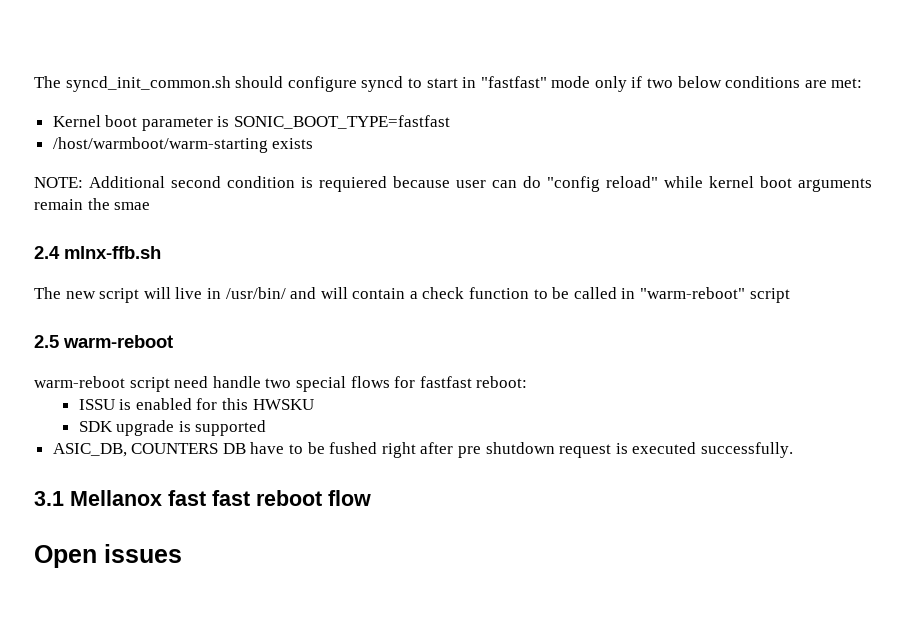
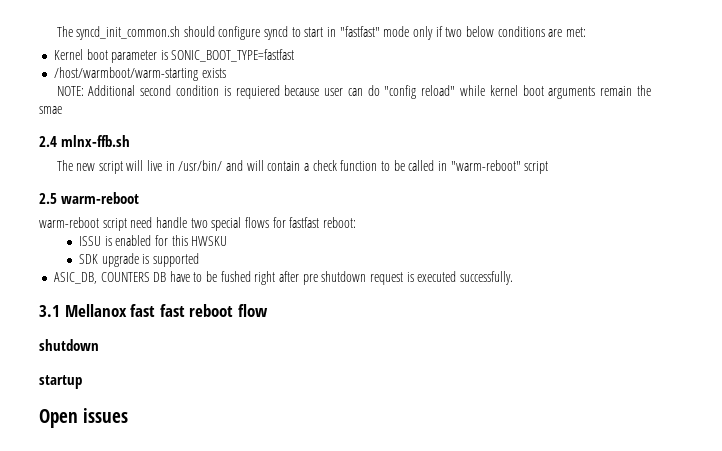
  3.1 Mellanox fast fast reboot flow
+ shutdown
+ startup

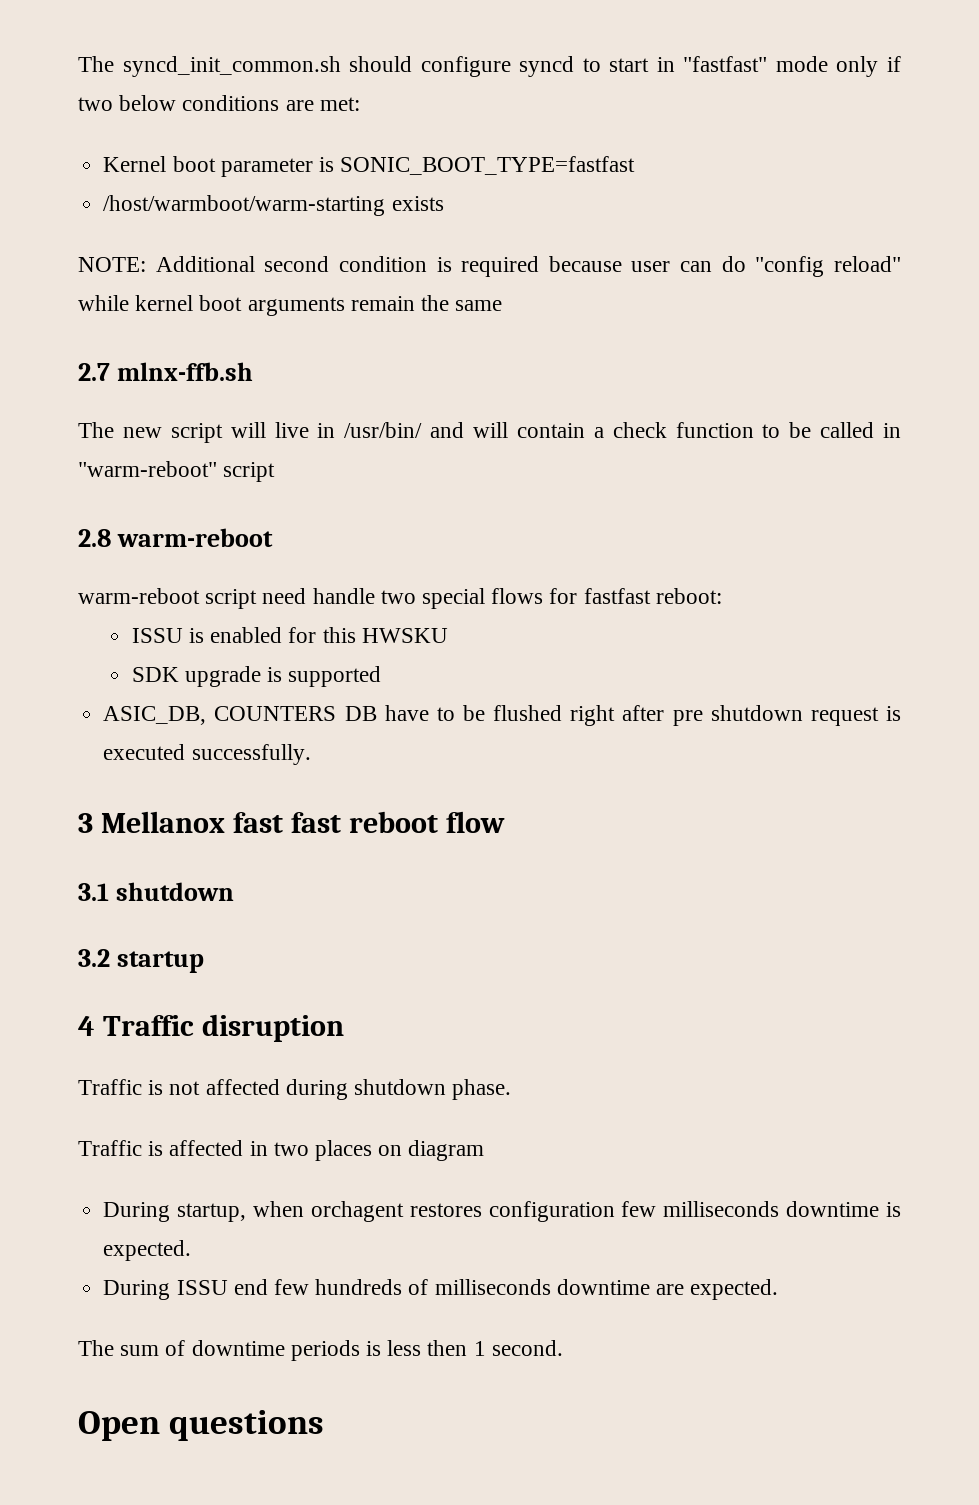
- NOTE: Additional second condition is requiered because user can do "config reload" while kernel boot arguments remain the smae
- 2.4 mlnx-ffb.sh
+ NOTE: Additional second condition is required because user can do "config reload" while kernel boot arguments remain the same
+ 2.7 mlnx-ffb.sh
- 2.5 warm-reboot
+ 2.8 warm-reboot
- ASIC_DB, COUNTERS DB have to be fushed right after pre shutdown request is executed successfully.
+ ASIC_DB, COUNTERS DB have to be flushed right after pre shutdown request is executed successfully.
- 3.1 Mellanox fast fast reboot flow
- shutdown
+ 3 Mellanox fast fast reboot flow
+ 3.1 shutdown
- startup
+ 3.2 startup
+ 4 Traffic disruption
+ Traffic is not affected during shutdown phase.
+ Traffic is affected in two places on diagram
+ During startup, when orchagent restores configuration few milliseconds downtime is expected.
+ During ISSU end few hundreds of milliseconds downtime are expected.
+ The sum of downtime periods is less then 1 second.
- Open issues
+ Open questions

